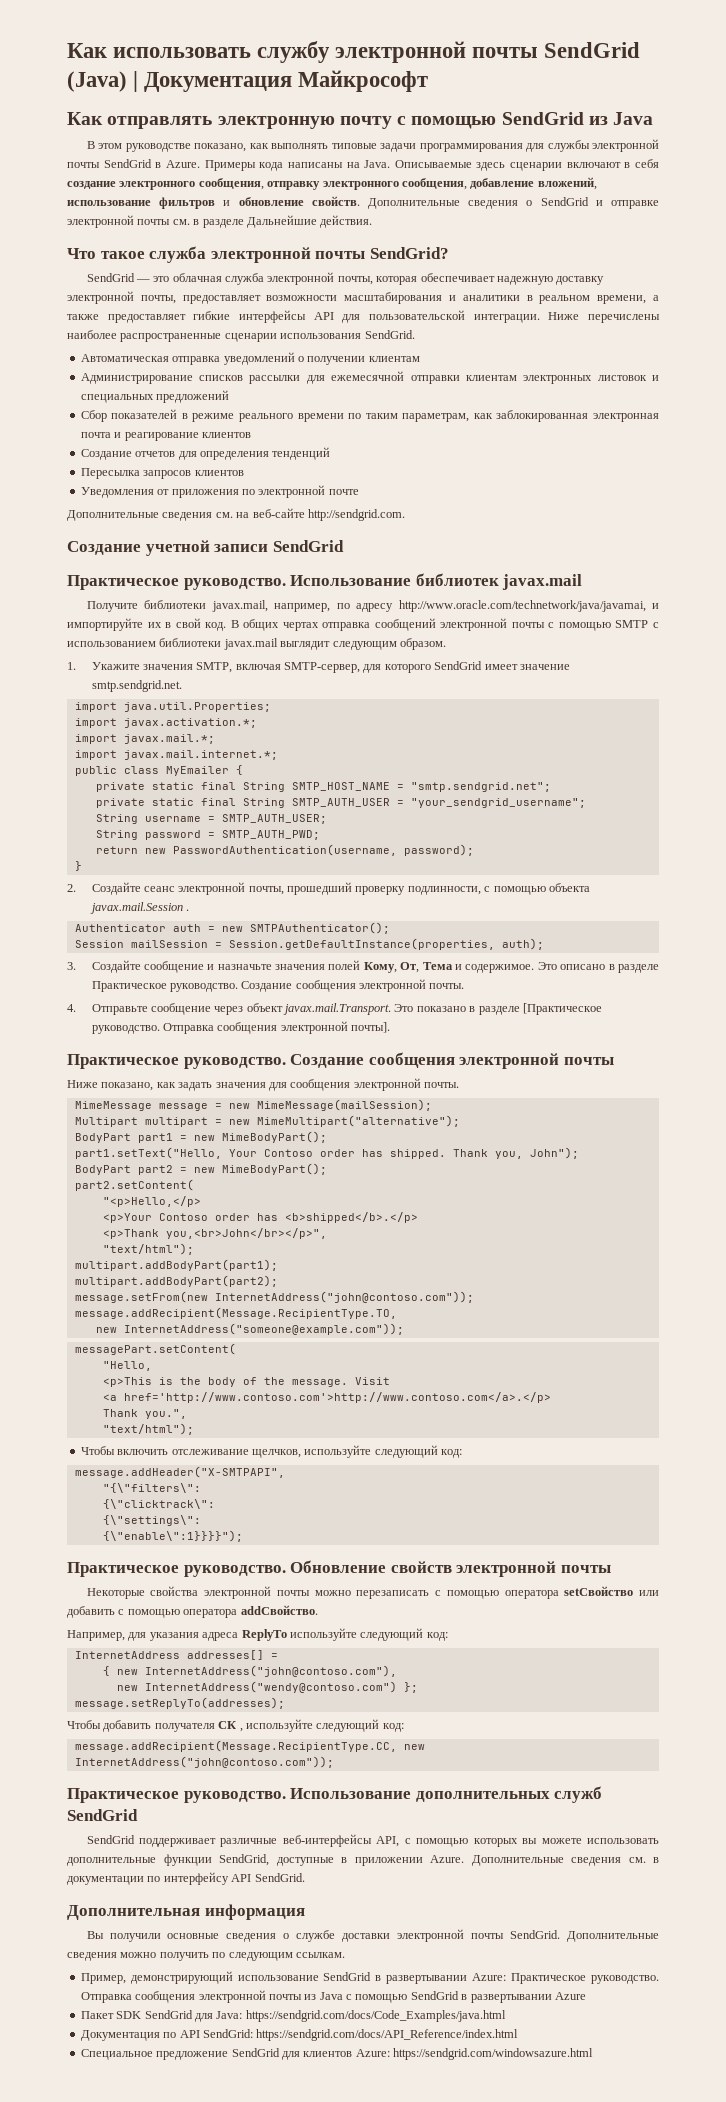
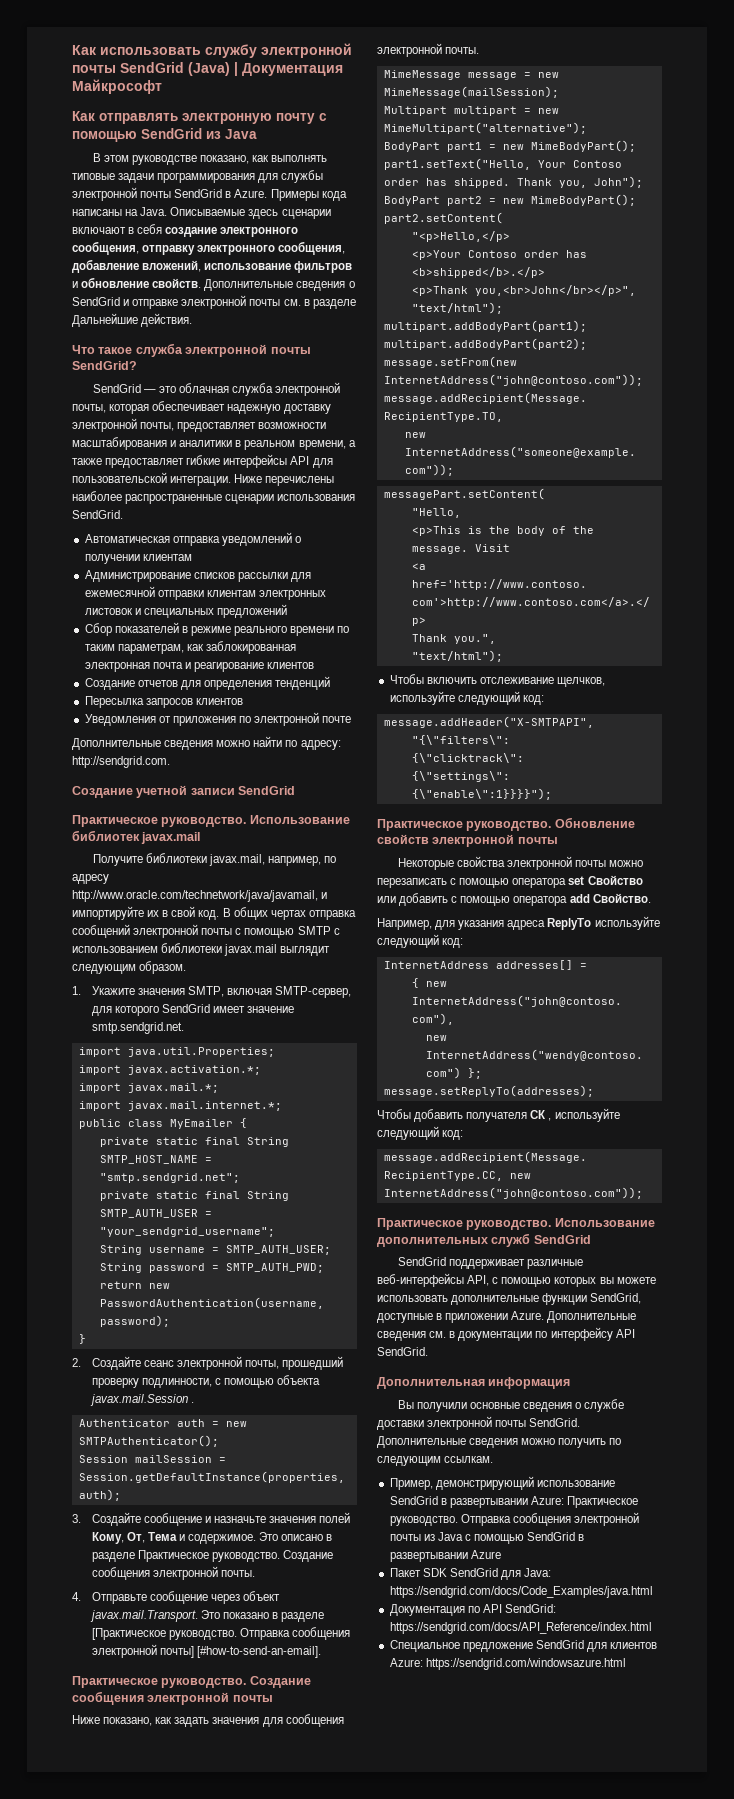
- Дополнительные сведения см. на веб-сайте http://sendgrid.com.
+ Дополнительные сведения можно найти по адресу: http://sendgrid.com.
- Получите библиотеки javax.mail, например, по адресу http://www.oracle.com/technetwork/java/javamai, и импортируйте их в свой код.
+ Получите библиотеки javax.mail, например, по адресу http://www.oracle.com/technetwork/java/javamail, и импортируйте их в свой код.
- Отправка сообщения электронной почты].
+ Отправка сообщения электронной почты] [#how-to-send-an-email].
- Некоторые свойства электронной почты можно перезаписать с помощью оператора setСвойство или добавить с помощью оператора addСвойство.
+ Некоторые свойства электронной почты можно перезаписать с помощью оператора set Свойство или добавить с помощью оператора add Свойство.

